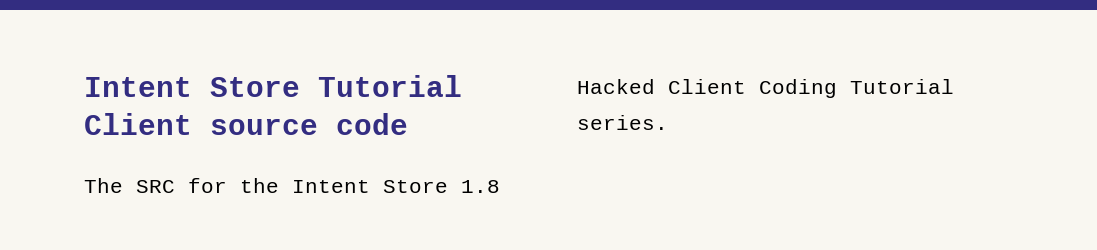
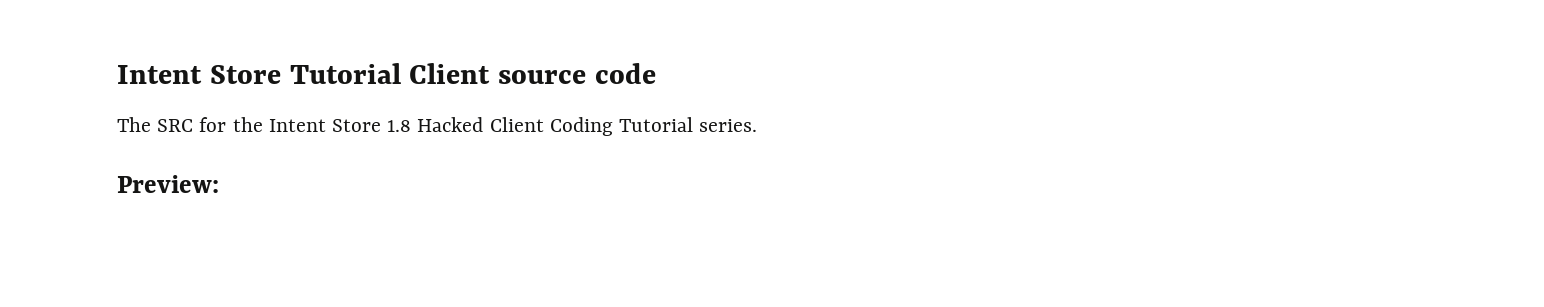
+ Preview:

